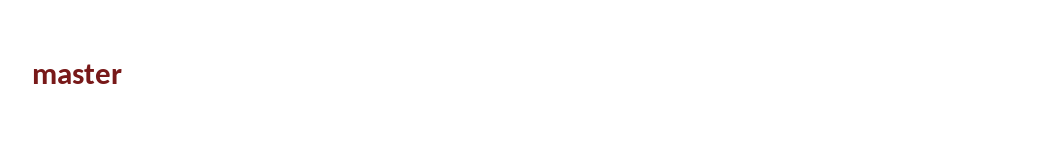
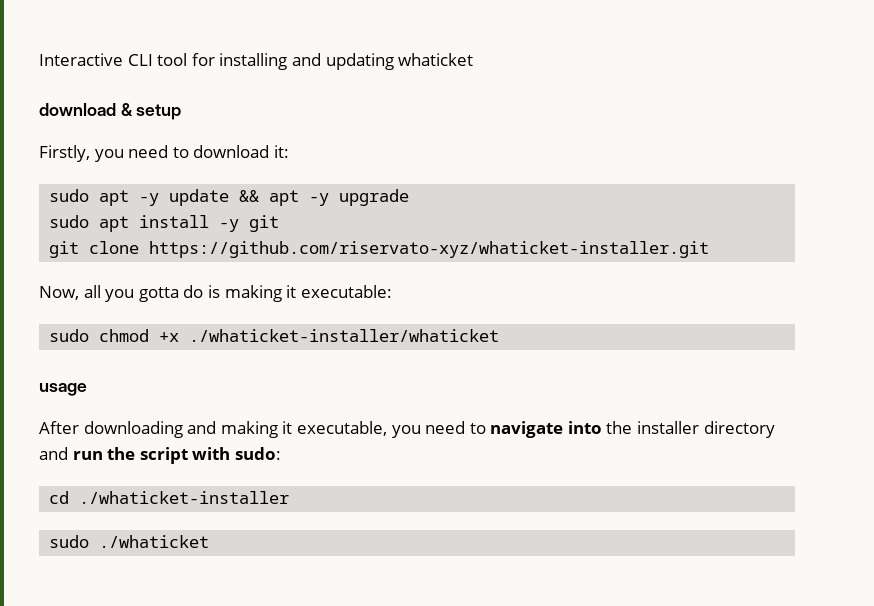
- master
+ Interactive CLI tool for installing and updating whaticket
+ download & setup
+ Firstly, you need to download it:
+ sudo apt -y update && apt -y upgrade
+ sudo apt install -y git
+ git clone https://github.com/riservato-xyz/whaticket-installer.git
+ Now, all you gotta do is making it executable:
+ sudo chmod +x ./whaticket-installer/whaticket
+ usage
+ After downloading and making it executable, you need to navigate into the installer directory and run the script with sudo:
+ cd ./whaticket-installer
+ sudo ./whaticket

